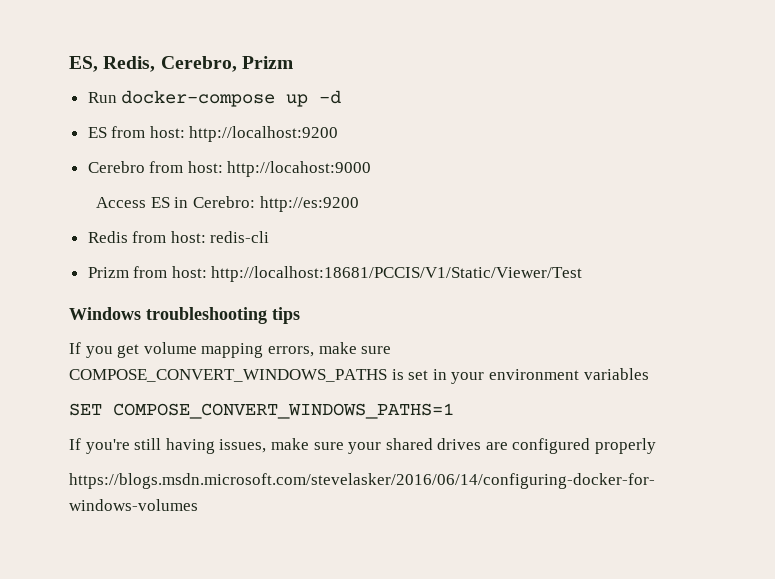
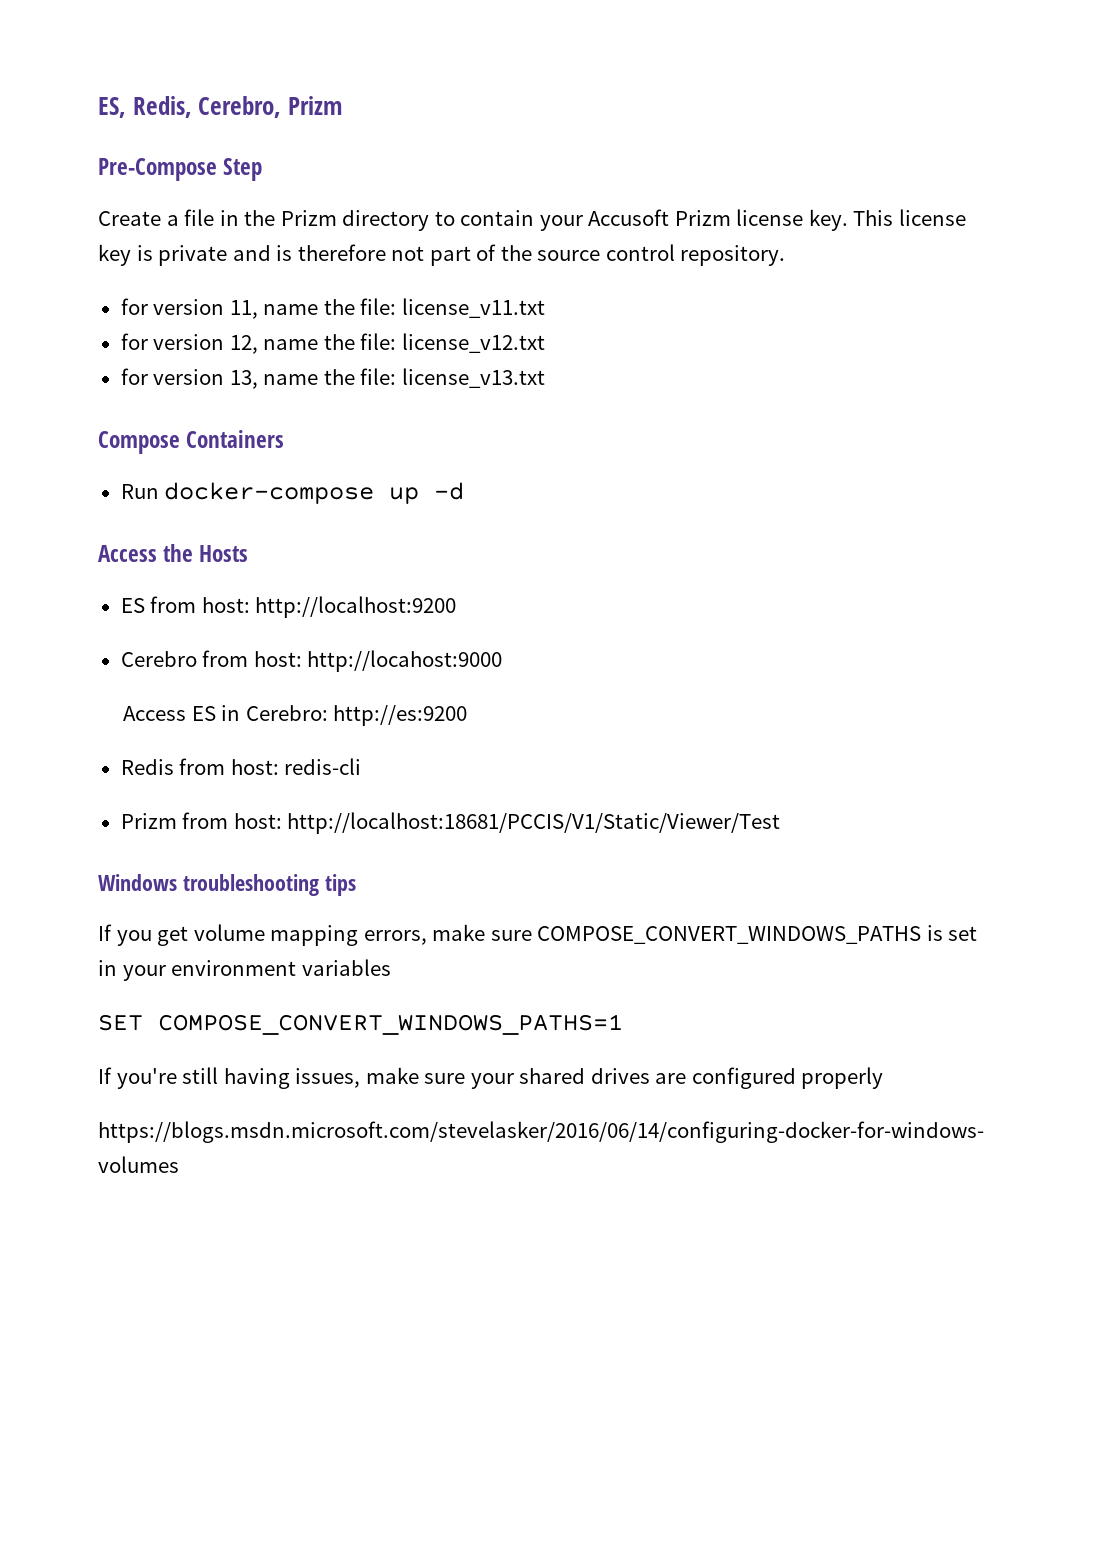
+ Pre-Compose Step
+ Create a file in the Prizm directory to contain your Accusoft Prizm license key. This license key is private and is therefore not part of the source control repository.
+ for version 11, name the file: license_v11.txt
+ for version 12, name the file: license_v12.txt
+ for version 13, name the file: license_v13.txt
+ Compose Containers
+ Access the Hosts

